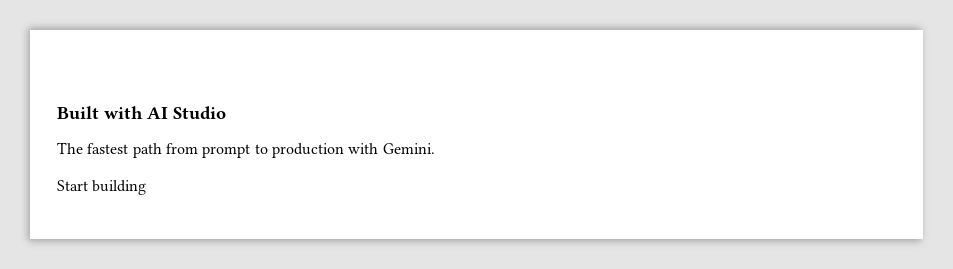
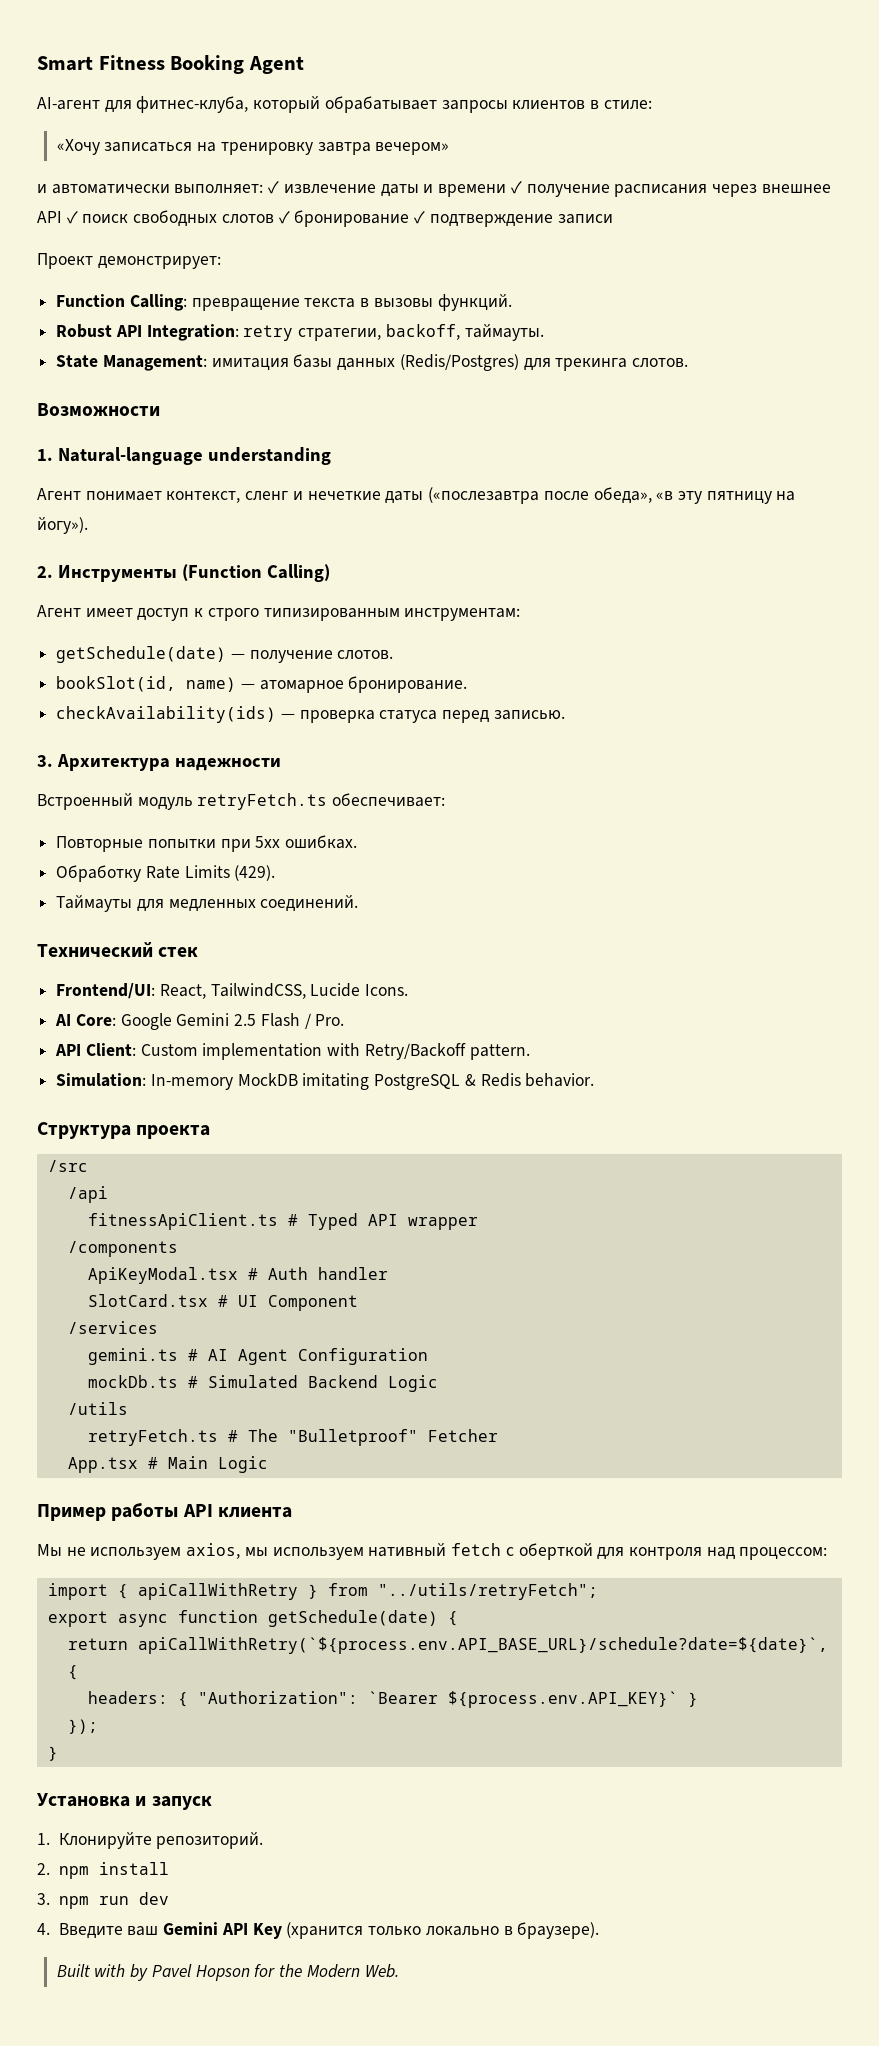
- Built with AI Studio
- The fastest path from prompt to production with Gemini.
- Start building
+ Smart Fitness Booking Agent
+ AI-агент для фитнес-клуба, который обрабатывает запросы клиентов в стиле:
+ «Хочу записаться на тренировку завтра вечером»
+ и автоматически выполняет: ✓ извлечение даты и времени ✓ получение расписания через внешнее API ✓ поиск свободных слотов ✓ бронирование ✓ подтверждение записи
+ Проект демонстрирует:
+ Function Calling: превращение текста в вызовы функций.
+ Robust API Integration: retry стратегии, backoff, таймауты.
+ State Management: имитация базы данных (Redis/Postgres) для трекинга слотов.
+ Возможности
+ 1. Natural-language understanding
+ Агент понимает контекст, сленг и нечеткие даты («послезавтра после обеда», «в эту пятницу на йогу»).
+ 2. Инструменты (Function Calling)
+ Агент имеет доступ к строго типизированным инструментам:
+ getSchedule(date) — получение слотов.
+ bookSlot(id, name) — атомарное бронирование.
+ checkAvailability(ids) — проверка статуса перед записью.
+ 3. Архитектура надежности
+ Встроенный модуль retryFetch.ts обеспечивает:
+ Повторные попытки при 5xx ошибках.
+ Обработку Rate Limits (429).
+ Таймауты для медленных соединений.
+ Технический стек
+ Frontend/UI: React, TailwindCSS, Lucide Icons.
+ AI Core: Google Gemini 2.5 Flash / Pro.
+ API Client: Custom implementation with Retry/Backoff pattern.
+ Simulation: In-memory MockDB imitating PostgreSQL & Redis behavior.
+ Структура проекта
+ /src
+ /api
+ fitnessApiClient.ts # Typed API wrapper
+ /components
+ ApiKeyModal.tsx # Auth handler
+ SlotCard.tsx # UI Component
+ /services
+ gemini.ts # AI Agent Configuration
+ mockDb.ts # Simulated Backend Logic
+ /utils
+ retryFetch.ts # The "Bulletproof" Fetcher
+ App.tsx # Main Logic
+ Пример работы API клиента
+ Мы не используем axios, мы используем нативный fetch с оберткой для контроля над процессом:
+ import { apiCallWithRetry } from "../utils/retryFetch";
+ export async function getSchedule(date) {
+ return apiCallWithRetry(`${process.env.API_BASE_URL}/schedule?date=${date}`, {
+ headers: { "Authorization": `Bearer ${process.env.API_KEY}` }
+ });
+ }
+ Установка и запуск
+ 1. Клонируйте репозиторий.
+ 2. npm install
+ 3. npm run dev
+ 4. Введите ваш Gemini API Key (хранится только локально в браузере).
+ Built with by Pavel Hopson for the Modern Web.

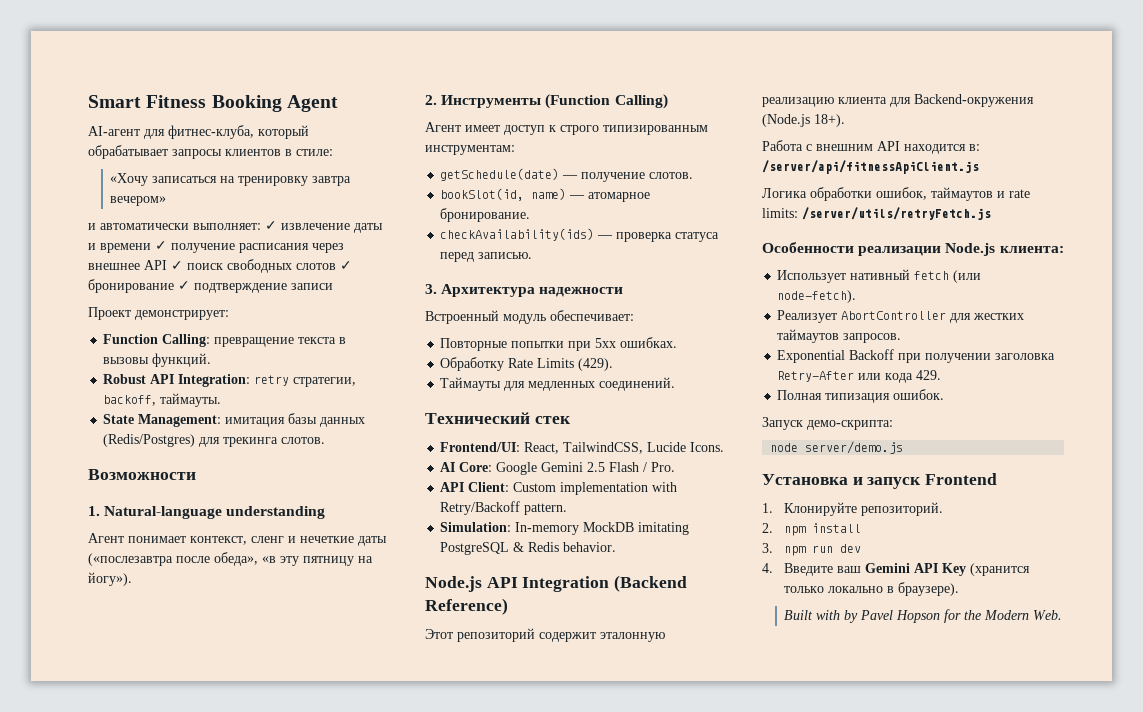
- Встроенный модуль retryFetch.ts обеспечивает:
+ Встроенный модуль обеспечивает:
- Структура проекта
- /src
- /api
- fitnessApiClient.ts # Typed API wrapper
- /components
- ApiKeyModal.tsx # Auth handler
- SlotCard.tsx # UI Component
- /services
- gemini.ts # AI Agent Configuration
- mockDb.ts # Simulated Backend Logic
- /utils
- retryFetch.ts # The "Bulletproof" Fetcher
- App.tsx # Main Logic
- Пример работы API клиента
- Мы не используем axios, мы используем нативный fetch с оберткой для контроля над процессом:
- import { apiCallWithRetry } from "../utils/retryFetch";
- export async function getSchedule(date) {
- return apiCallWithRetry(`${process.env.API_BASE_URL}/schedule?date=${date}`, {
- headers: { "Authorization": `Bearer ${process.env.API_KEY}` }
- });
- }
+ Node.js API Integration (Backend Reference)
+ Этот репозиторий содержит эталонную реализацию клиента для Backend-окружения (Node.js 18+).
+ Работа с внешним API находится в: /server/api/fitnessApiClient.js
+ Логика обработки ошибок, таймаутов и rate limits: /server/utils/retryFetch.js
+ Особенности реализации Node.js клиента:
+ Использует нативный fetch (или node-fetch).
+ Реализует AbortController для жестких таймаутов запросов.
+ Exponential Backoff при получении заголовка Retry-After или кода 429.
+ Полная типизация ошибок.
+ Запуск демо-скрипта:
+ node server/demo.js
- Установка и запуск
+ Установка и запуск Frontend

